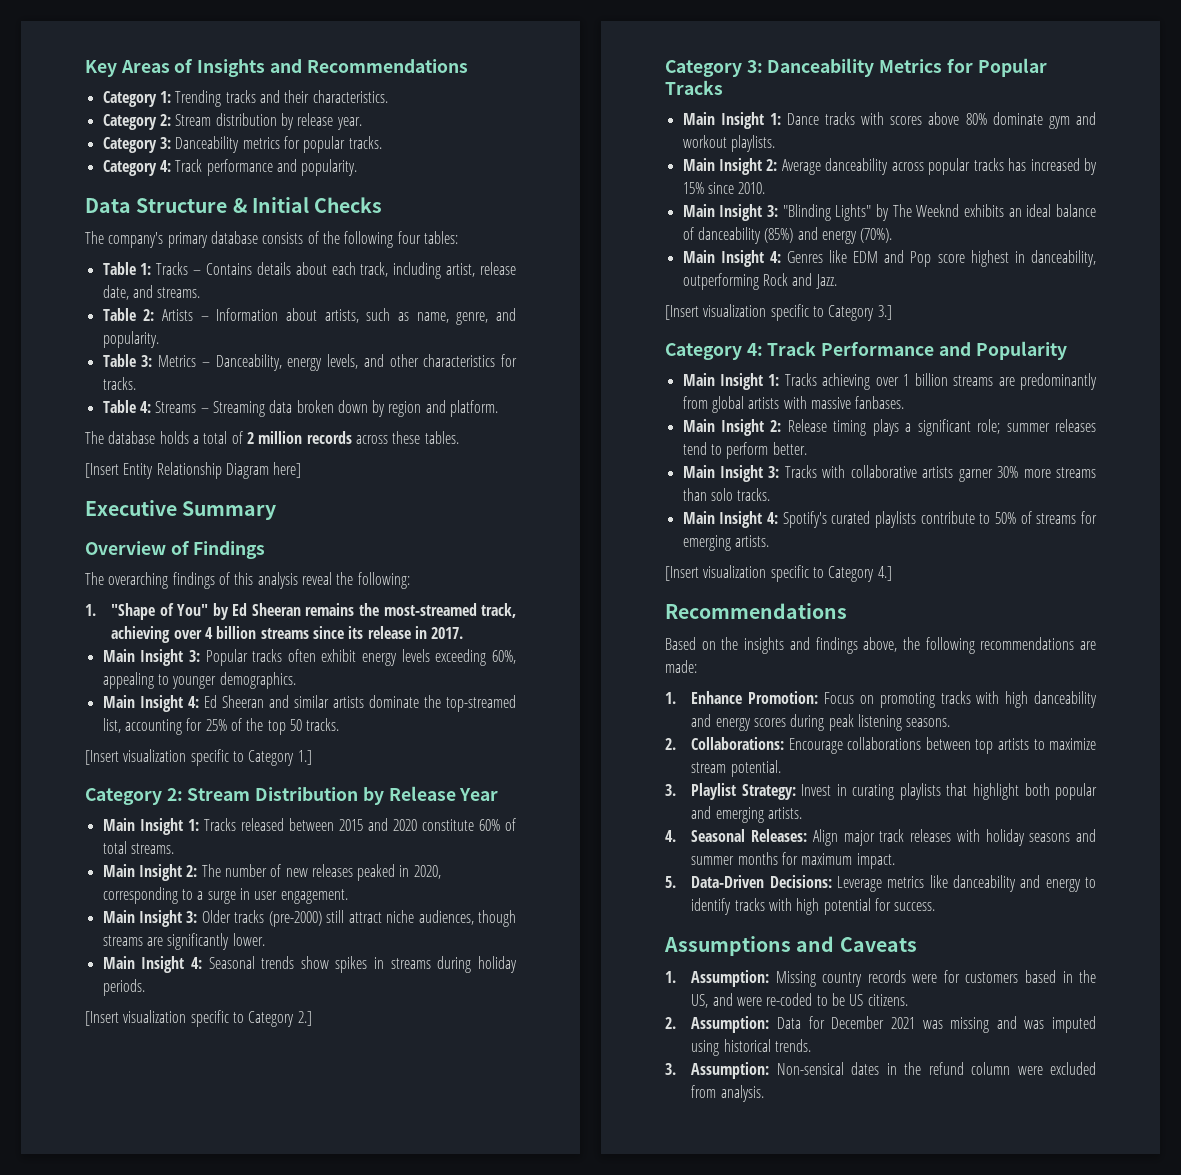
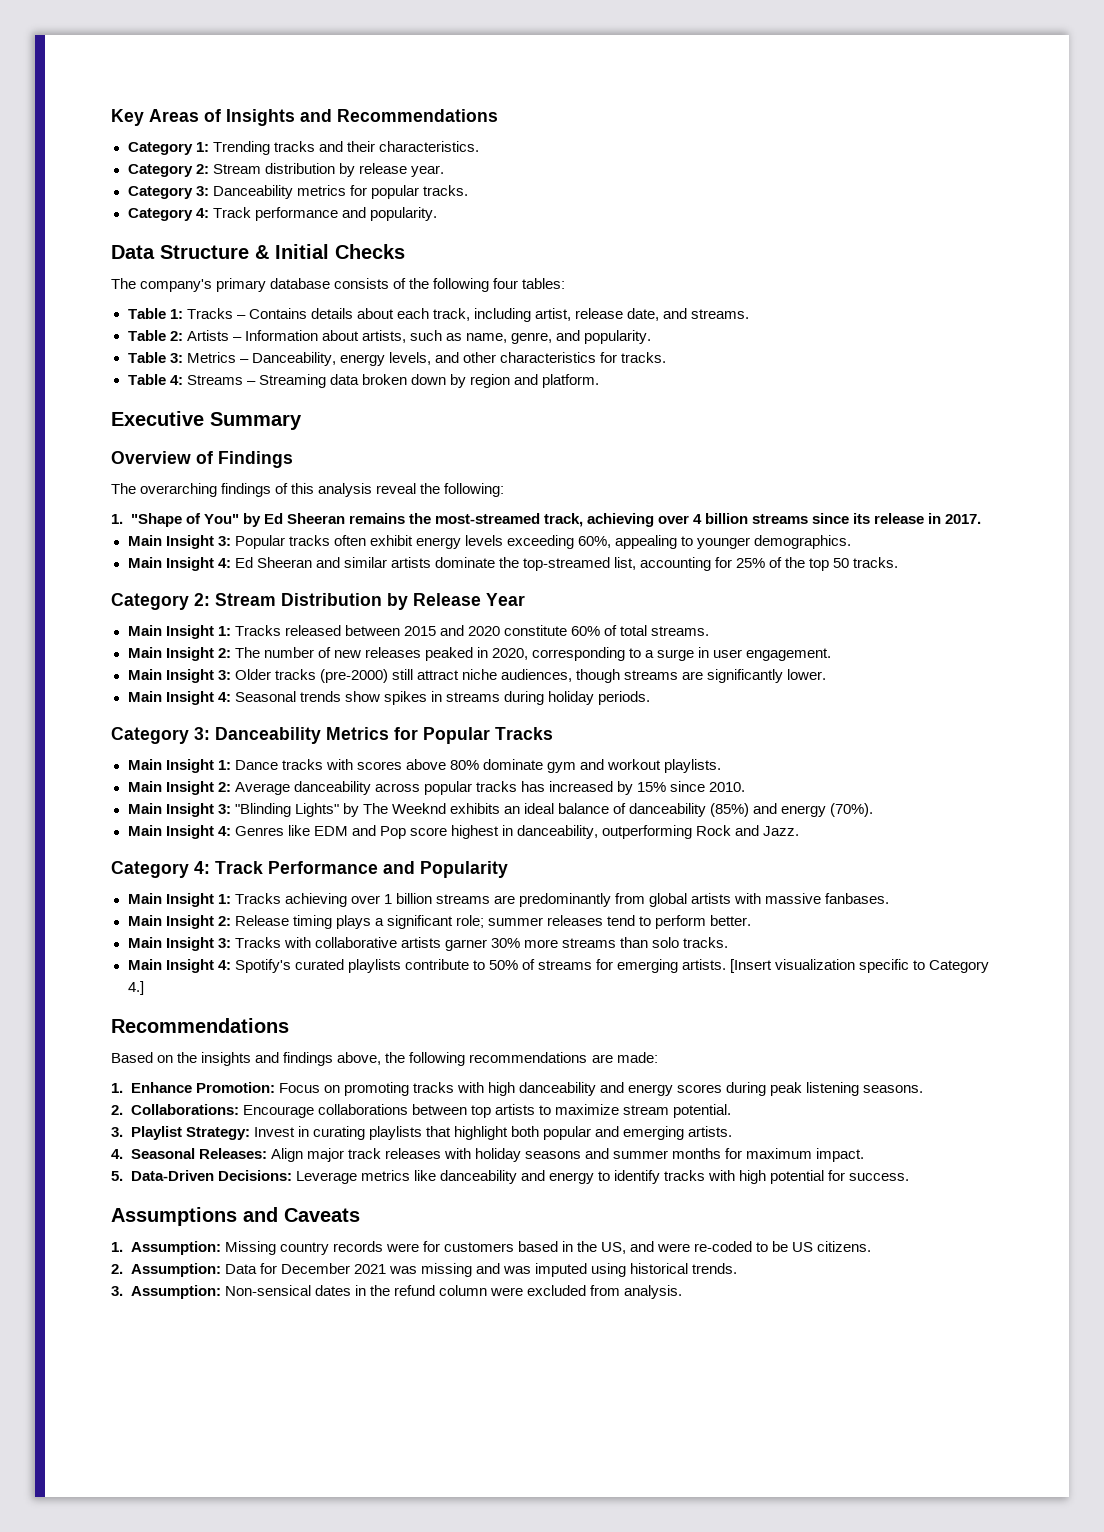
- The database holds a total of 2 million records across these tables.
- [Insert Entity Relationship Diagram here]
- [Insert visualization specific to Category 1.]
- [Insert visualization specific to Category 2.]
- [Insert visualization specific to Category 3.]
- Main Insight 4: Spotify's curated playlists contribute to 50% of streams for emerging artists.
- [Insert visualization specific to Category 4.]
+ Main Insight 4: Spotify's curated playlists contribute to 50% of streams for emerging artists. [Insert visualization specific to Category 4.]

